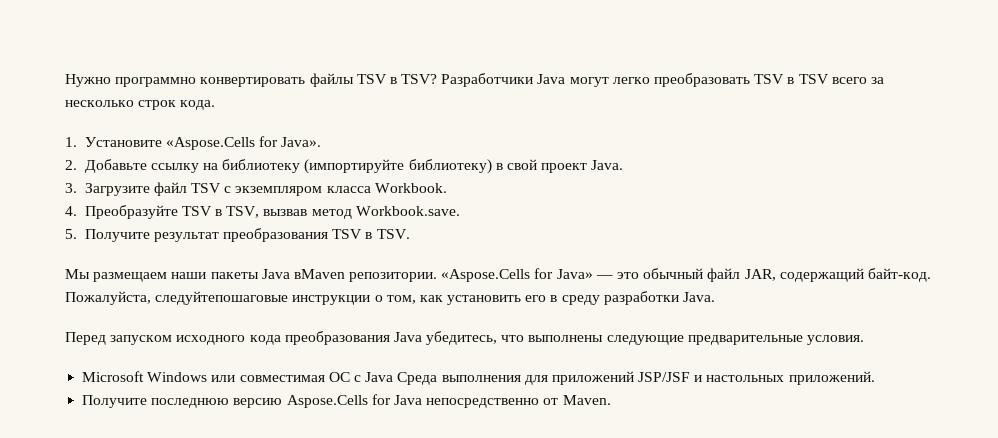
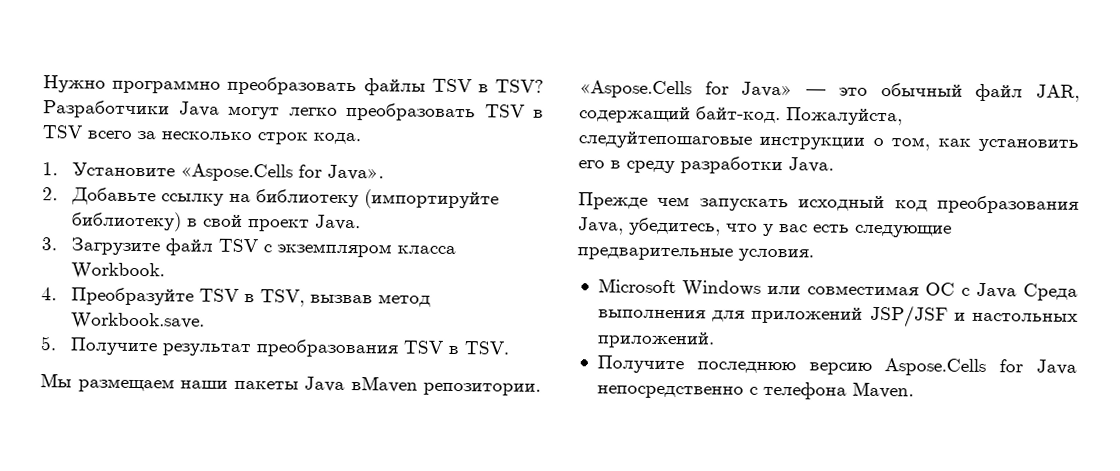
- Нужно программно конвертировать файлы TSV в TSV?
+ Нужно программно преобразовать файлы TSV в TSV?
- Перед запуском исходного кода преобразования Java убедитесь, что выполнены следующие предварительные условия.
+ Прежде чем запускать исходный код преобразования Java, убедитесь, что у вас есть следующие предварительные условия.
- Получите последнюю версию Aspose.Cells for Java непосредственно от Maven.
+ Получите последнюю версию Aspose.Cells for Java непосредственно с телефона Maven.

